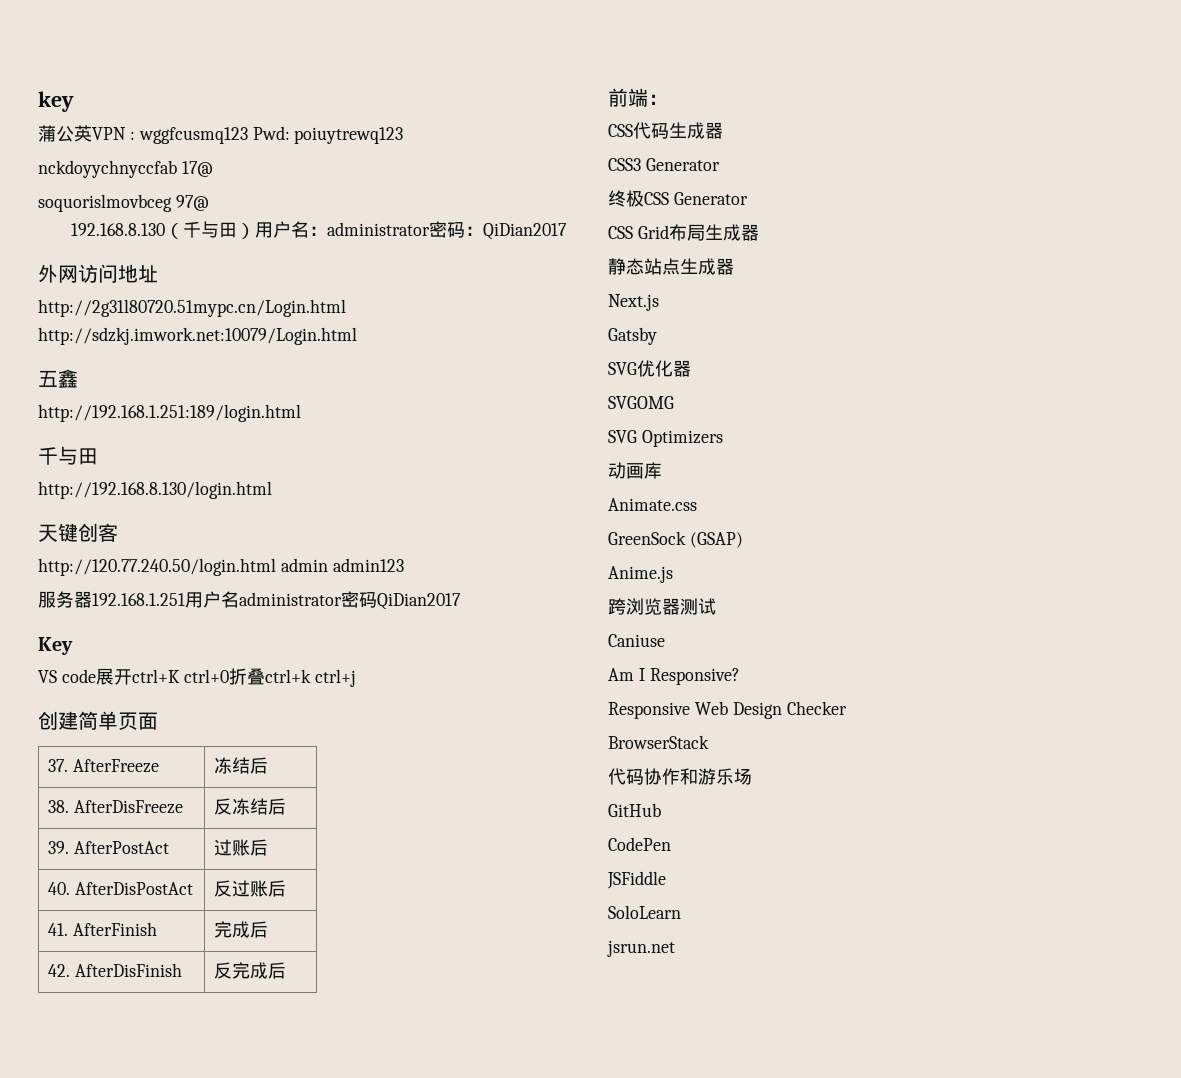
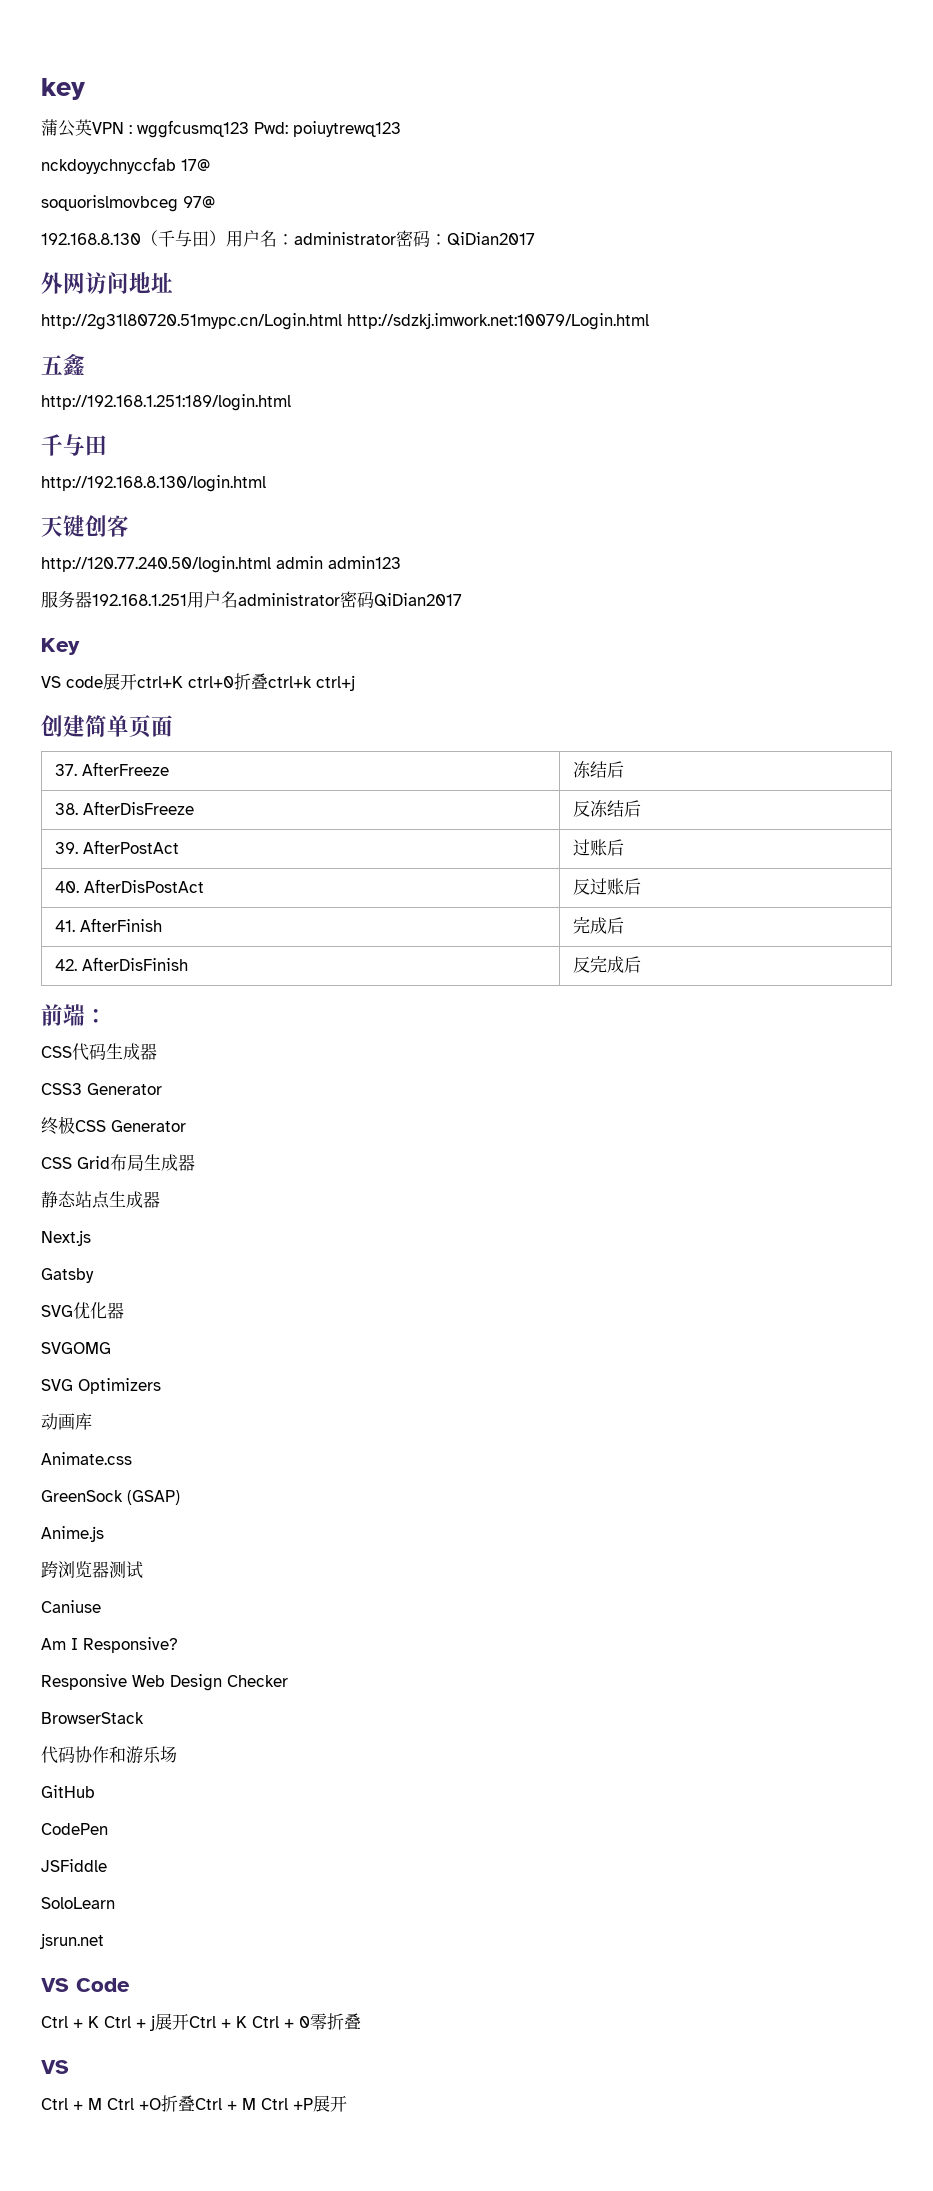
+ VS Code
+ Ctrl + K Ctrl + j展开Ctrl + K Ctrl + 0零折叠
+ VS
+ Ctrl + M Ctrl +O折叠Ctrl + M Ctrl +P展开

